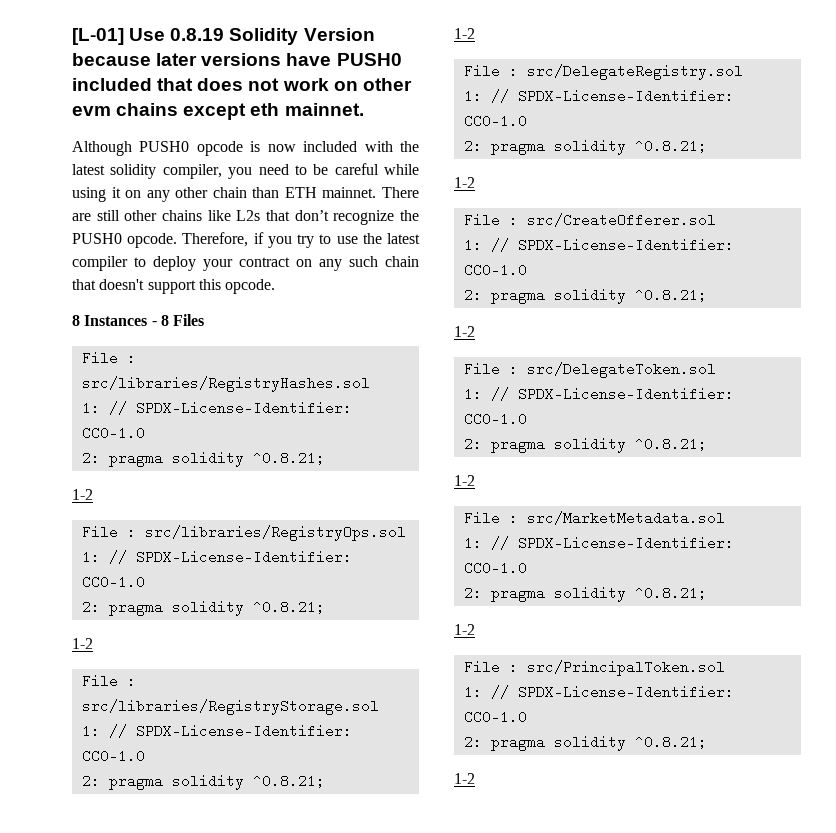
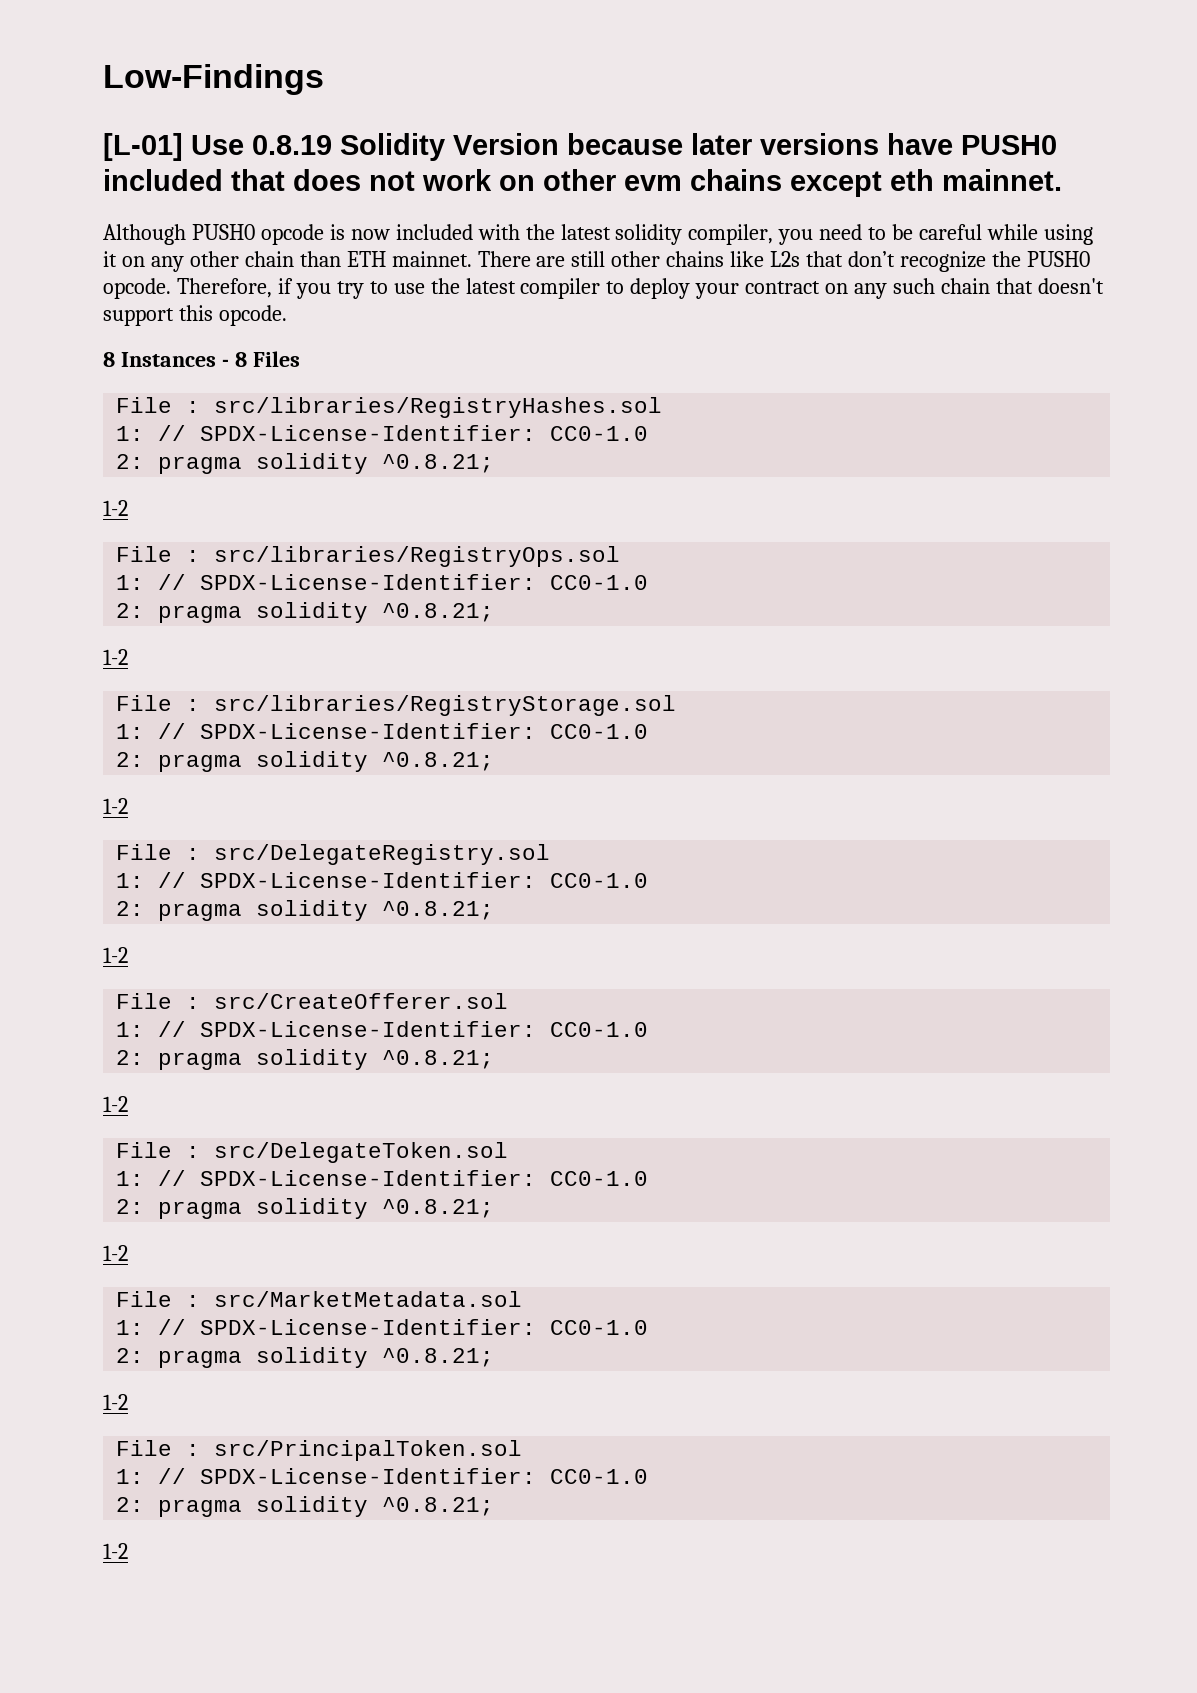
+ Low-Findings

